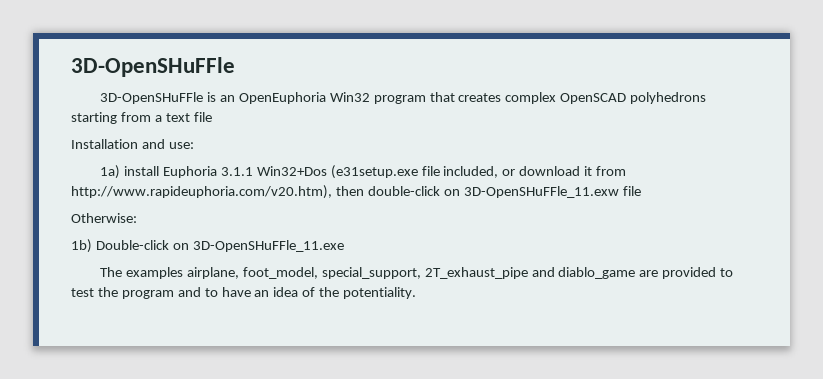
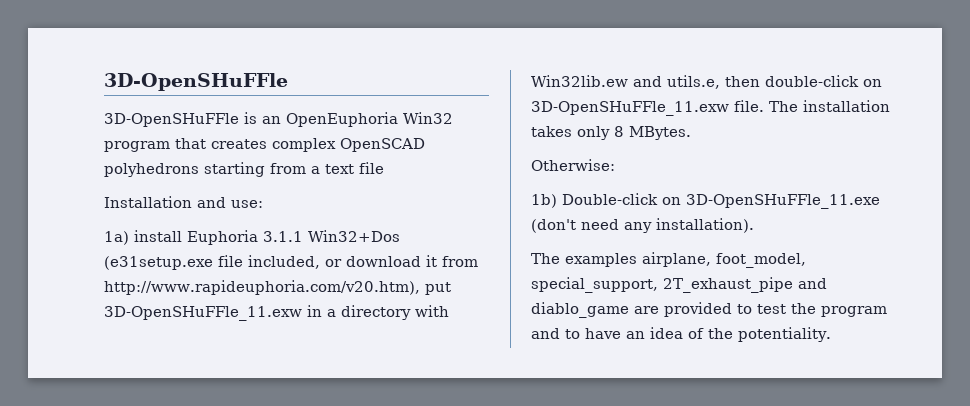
- 1a) install Euphoria 3.1.1 Win32+Dos (e31setup.exe file included, or download it from http://www.rapideuphoria.com/v20.htm), then double-click on 3D-OpenSHuFFle_11.exw file
+ 1a) install Euphoria 3.1.1 Win32+Dos (e31setup.exe file included, or download it from http://www.rapideuphoria.com/v20.htm), put 3D-OpenSHuFFle_11.exw in a directory with Win32lib.ew and utils.e, then double-click on 3D-OpenSHuFFle_11.exw file. The installation takes only 8 MBytes.
- 1b) Double-click on 3D-OpenSHuFFle_11.exe
+ 1b) Double-click on 3D-OpenSHuFFle_11.exe (don't need any installation).

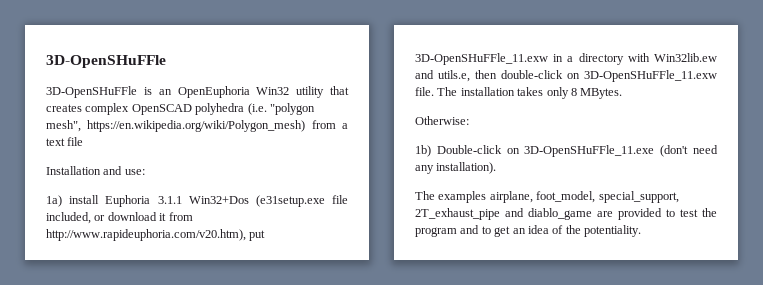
- 3D-OpenSHuFFle is an OpenEuphoria Win32 program that creates complex OpenSCAD polyhedrons starting from a text file
+ 3D-OpenSHuFFle is an OpenEuphoria Win32 utility that creates complex OpenSCAD polyhedra (i.e. "polygon mesh", https://en.wikipedia.org/wiki/Polygon_mesh) from a text file
- The examples airplane, foot_model, special_support, 2T_exhaust_pipe and diablo_game are provided to test the program and to have an idea of the potentiality.
+ The examples airplane, foot_model, special_support, 2T_exhaust_pipe and diablo_game are provided to test the program and to get an idea of the potentiality.

